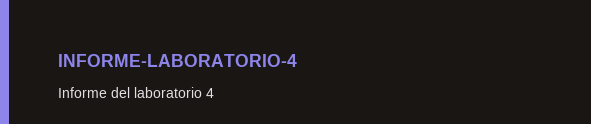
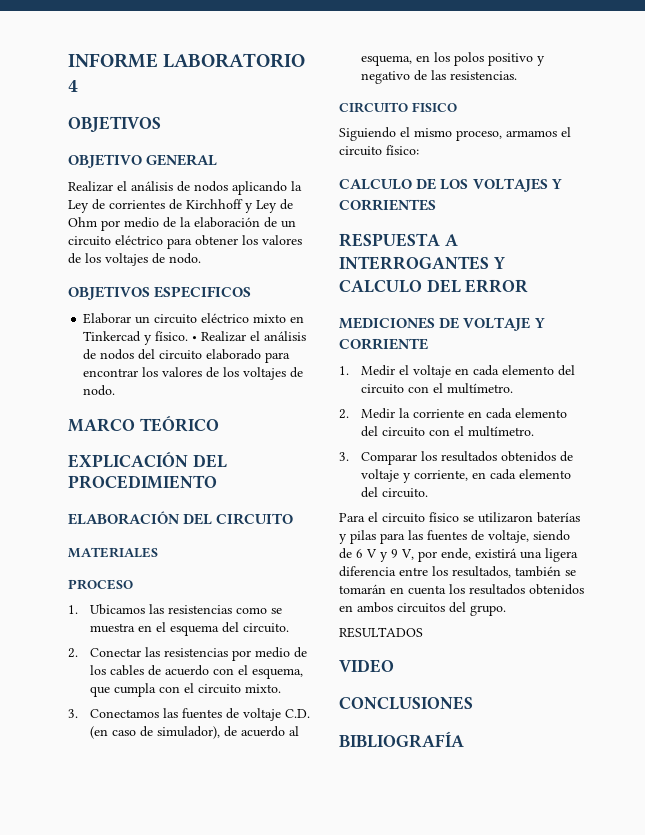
- INFORME-LABORATORIO-4
- Informe del laboratorio 4
+ INFORME LABORATORIO 4
+ OBJETIVOS
+ OBJETIVO GENERAL
+ Realizar el análisis de nodos aplicando la Ley de corrientes de Kirchhoff y Ley de Ohm por medio de la elaboración de un circuito eléctrico para obtener los valores de los voltajes de nodo.
+ OBJETIVOS ESPECIFICOS
+ Elaborar un circuito eléctrico mixto en Tinkercad y físico. • Realizar el análisis de nodos del circuito elaborado para encontrar los valores de los voltajes de nodo.
+ MARCO TEÓRICO
+ EXPLICACIÓN DEL PROCEDIMIENTO
+ ELABORACIÓN DEL CIRCUITO
+ MATERIALES
+ PROCESO
+ 1. Ubicamos las resistencias como se muestra en el esquema del circuito.
+ 2. Conectar las resistencias por medio de los cables de acuerdo con el esquema, que cumpla con el circuito mixto.
+ 3. Conectamos las fuentes de voltaje C.D. (en caso de simulador), de acuerdo al esquema, en los polos positivo y negativo de las resistencias.
+ CIRCUITO FISICO
+ Siguiendo el mismo proceso, armamos el circuito físico:
+ CALCULO DE LOS VOLTAJES Y CORRIENTES
+ RESPUESTA A INTERROGANTES Y CALCULO DEL ERROR
+ MEDICIONES DE VOLTAJE Y CORRIENTE
+ 1. Medir el voltaje en cada elemento del circuito con el multímetro.
+ 2. Medir la corriente en cada elemento del circuito con el multímetro.
+ 3. Comparar los resultados obtenidos de voltaje y corriente, en cada elemento del circuito.
+ Para el circuito físico se utilizaron baterías y pilas para las fuentes de voltaje, siendo de 6 V y 9 V, por ende, existirá una ligera diferencia entre los resultados, también se tomarán en cuenta los resultados obtenidos en ambos circuitos del grupo.
+ RESULTADOS
+ VIDEO
+ CONCLUSIONES
+ BIBLIOGRAFÍA

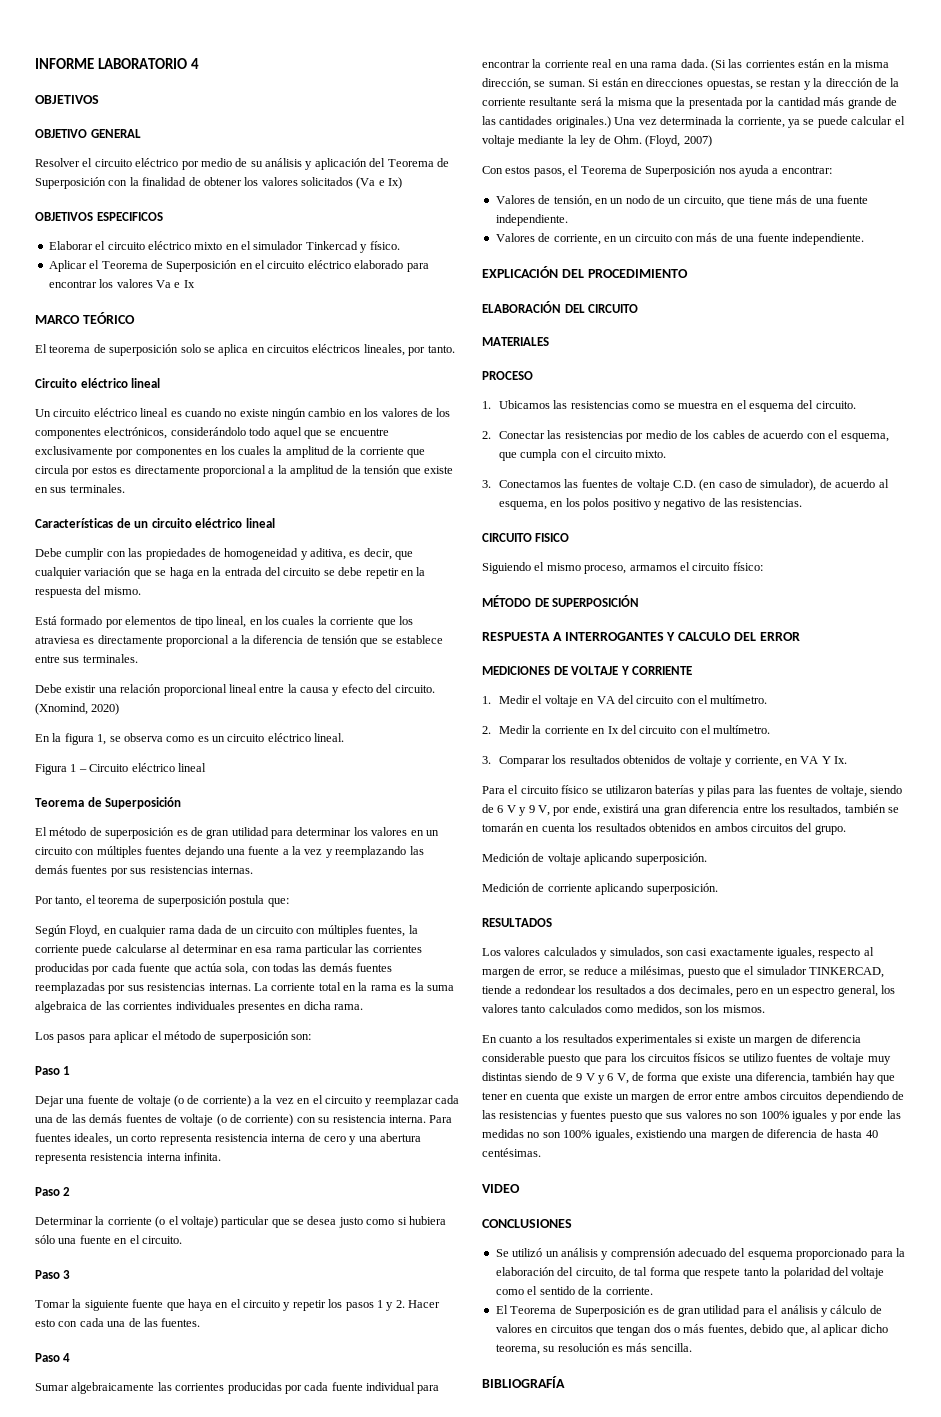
- Realizar el análisis de nodos aplicando la Ley de corrientes de Kirchhoff y Ley de Ohm por medio de la elaboración de un circuito eléctrico para obtener los valores de los voltajes de nodo.
+ Resolver el circuito eléctrico por medio de su análisis y aplicación del Teorema de Superposición con la finalidad de obtener los valores solicitados (Va e Ix)
- Elaborar un circuito eléctrico mixto en Tinkercad y físico. • Realizar el análisis de nodos del circuito elaborado para encontrar los valores de los voltajes de nodo.
+ Elaborar el circuito eléctrico mixto en el simulador Tinkercad y físico.
+ Aplicar el Teorema de Superposición en el circuito eléctrico elaborado para encontrar los valores Va e Ix
  MARCO TEÓRICO
+ El teorema de superposición solo se aplica en circuitos eléctricos lineales, por tanto.
+ Circuito eléctrico lineal
+ Un circuito eléctrico lineal es cuando no existe ningún cambio en los valores de los componentes electrónicos, considerándolo todo aquel que se encuentre exclusivamente por componentes en los cuales la amplitud de la corriente que circula por estos es directamente proporcional a la amplitud de la tensión que existe en sus terminales.
+ Características de un circuito eléctrico lineal
+ Debe cumplir con las propiedades de homogeneidad y aditiva, es decir, que cualquier variación que se haga en la entrada del circuito se debe repetir en la respuesta del mismo.
+ Está formado por elementos de tipo lineal, en los cuales la corriente que los atraviesa es directamente proporcional a la diferencia de tensión que se establece entre sus terminales.
+ Debe existir una relación proporcional lineal entre la causa y efecto del circuito. (Xnomind, 2020)
+ En la figura 1, se observa como es un circuito eléctrico lineal.
+ Figura 1 – Circuito eléctrico lineal
+ Teorema de Superposición
+ El método de superposición es de gran utilidad para determinar los valores en un circuito con múltiples fuentes dejando una fuente a la vez y reemplazando las demás fuentes por sus resistencias internas.
+ Por tanto, el teorema de superposición postula que:
+ Según Floyd, en cualquier rama dada de un circuito con múltiples fuentes, la corriente puede calcularse al determinar en esa rama particular las corrientes producidas por cada fuente que actúa sola, con todas las demás fuentes reemplazadas por sus resistencias internas. La corriente total en la rama es la suma algebraica de las corrientes individuales presentes en dicha rama.
+ Los pasos para aplicar el método de superposición son:
+ Paso 1
+ Dejar una fuente de voltaje (o de corriente) a la vez en el circuito y reemplazar cada una de las demás fuentes de voltaje (o de corriente) con su resistencia interna. Para fuentes ideales, un corto representa resistencia interna de cero y una abertura representa resistencia interna infinita.
+ Paso 2
+ Determinar la corriente (o el voltaje) particular que se desea justo como si hubiera sólo una fuente en el circuito.
+ Paso 3
+ Tomar la siguiente fuente que haya en el circuito y repetir los pasos 1 y 2. Hacer esto con cada una de las fuentes.
+ Paso 4
+ Sumar algebraicamente las corrientes producidas por cada fuente individual para encontrar la corriente real en una rama dada. (Si las corrientes están en la misma dirección, se suman. Si están en direcciones opuestas, se restan y la dirección de la corriente resultante será la misma que la presentada por la cantidad más grande de las cantidades originales.) Una vez determinada la corriente, ya se puede calcular el voltaje mediante la ley de Ohm. (Floyd, 2007)
+ Con estos pasos, el Teorema de Superposición nos ayuda a encontrar:
+ Valores de tensión, en un nodo de un circuito, que tiene más de una fuente independiente.
+ Valores de corriente, en un circuito con más de una fuente independiente.
- CALCULO DE LOS VOLTAJES Y CORRIENTES
+ MÉTODO DE SUPERPOSICIÓN
- 1. Medir el voltaje en cada elemento del circuito con el multímetro.
+ 1. Medir el voltaje en VA del circuito con el multímetro.
- 2. Medir la corriente en cada elemento del circuito con el multímetro.
+ 2. Medir la corriente en Ix del circuito con el multímetro.
- 3. Comparar los resultados obtenidos de voltaje y corriente, en cada elemento del circuito.
+ 3. Comparar los resultados obtenidos de voltaje y corriente, en VA Y Ix.
- Para el circuito físico se utilizaron baterías y pilas para las fuentes de voltaje, siendo de 6 V y 9 V, por ende, existirá una ligera diferencia entre los resultados, también se tomarán en cuenta los resultados obtenidos en ambos circuitos del grupo.
+ Para el circuito físico se utilizaron baterías y pilas para las fuentes de voltaje, siendo de 6 V y 9 V, por ende, existirá una gran diferencia entre los resultados, también se tomarán en cuenta los resultados obtenidos en ambos circuitos del grupo.
+ Medición de voltaje aplicando superposición.
+ Medición de corriente aplicando superposición.
  RESULTADOS
+ Los valores calculados y simulados, son casi exactamente iguales, respecto al margen de error, se reduce a milésimas, puesto que el simulador TINKERCAD, tiende a redondear los resultados a dos decimales, pero en un espectro general, los valores tanto calculados como medidos, son los mismos.
+ En cuanto a los resultados experimentales si existe un margen de diferencia considerable puesto que para los circuitos físicos se utilizo fuentes de voltaje muy distintas siendo de 9 V y 6 V, de forma que existe una diferencia, también hay que tener en cuenta que existe un margen de error entre ambos circuitos dependiendo de las resistencias y fuentes puesto que sus valores no son 100% iguales y por ende las medidas no son 100% iguales, existiendo una margen de diferencia de hasta 40 centésimas.
  VIDEO
  CONCLUSIONES
+ Se utilizó un análisis y comprensión adecuado del esquema proporcionado para la elaboración del circuito, de tal forma que respete tanto la polaridad del voltaje como el sentido de la corriente.
+ El Teorema de Superposición es de gran utilidad para el análisis y cálculo de valores en circuitos que tengan dos o más fuentes, debido que, al aplicar dicho teorema, su resolución es más sencilla.

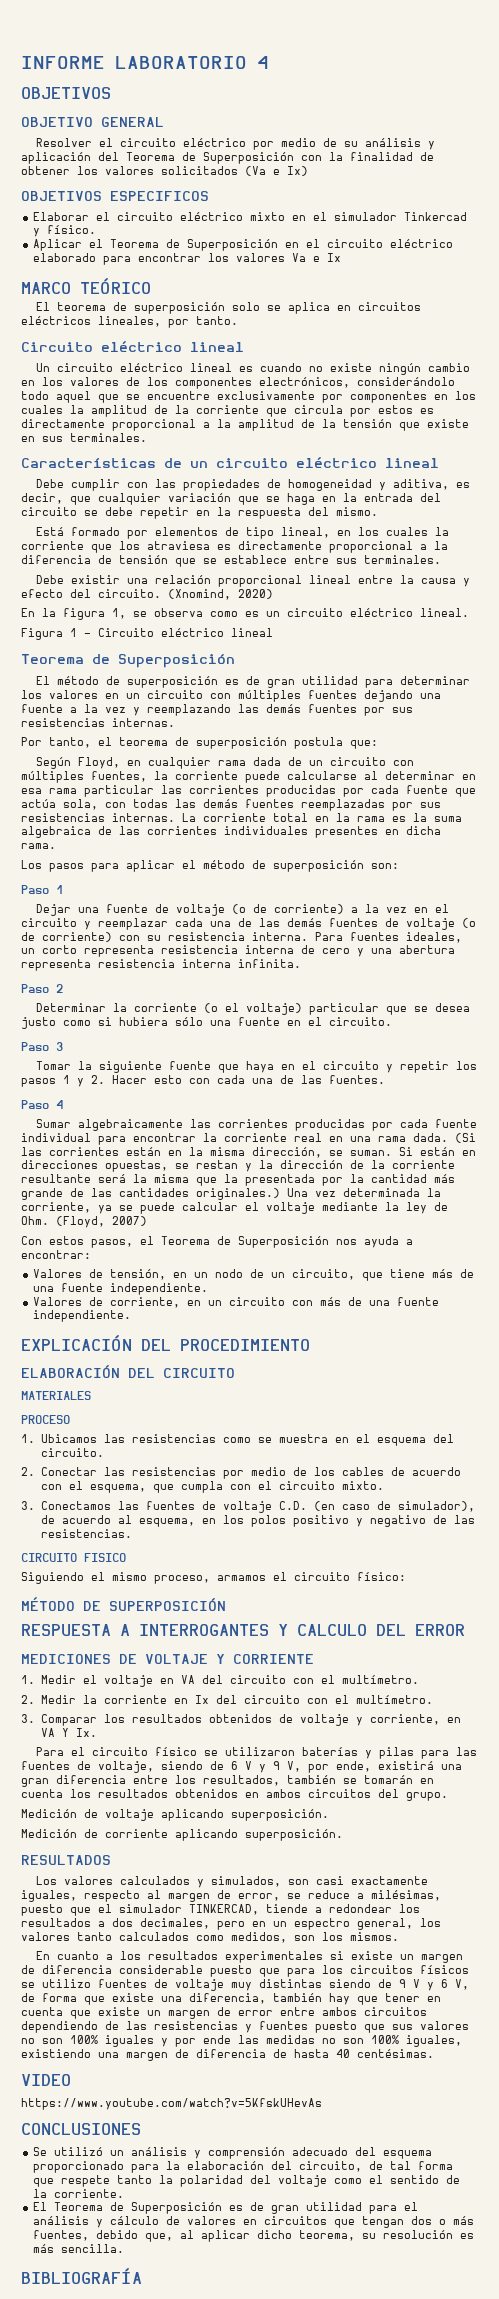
+ https://www.youtube.com/watch?v=5KfskUHevAs

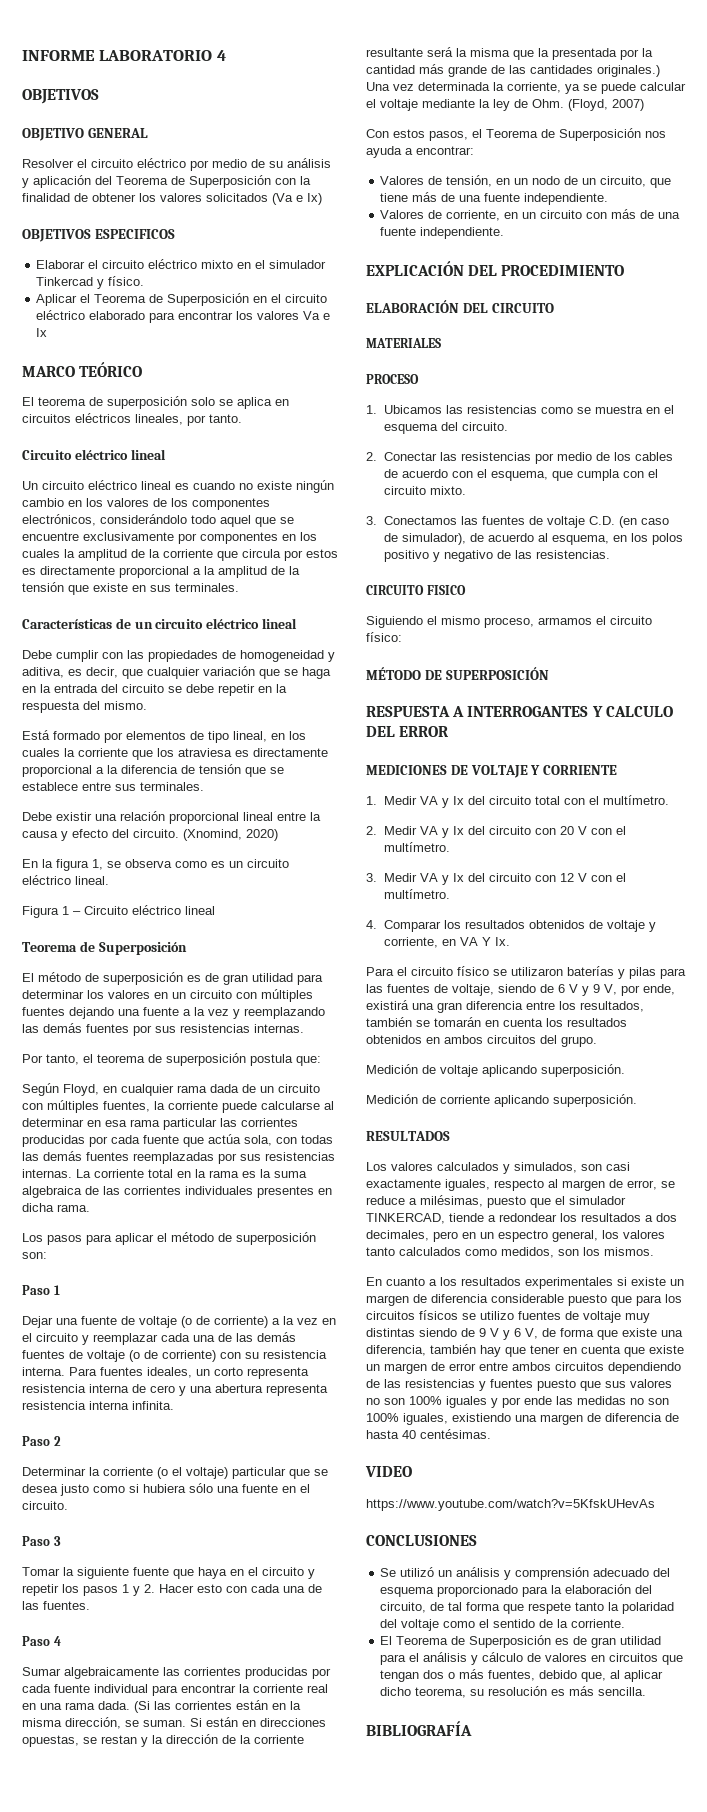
- 1. Medir el voltaje en VA del circuito con el multímetro.
+ 1. Medir VA y Ix del circuito total con el multímetro.
- 2. Medir la corriente en Ix del circuito con el multímetro.
- 3. Comparar los resultados obtenidos de voltaje y corriente, en VA Y Ix.
+ 2. Medir VA y Ix del circuito con 20 V con el multímetro.
+ 3. Medir VA y Ix del circuito con 12 V con el multímetro.
+ 4. Comparar los resultados obtenidos de voltaje y corriente, en VA Y Ix.

